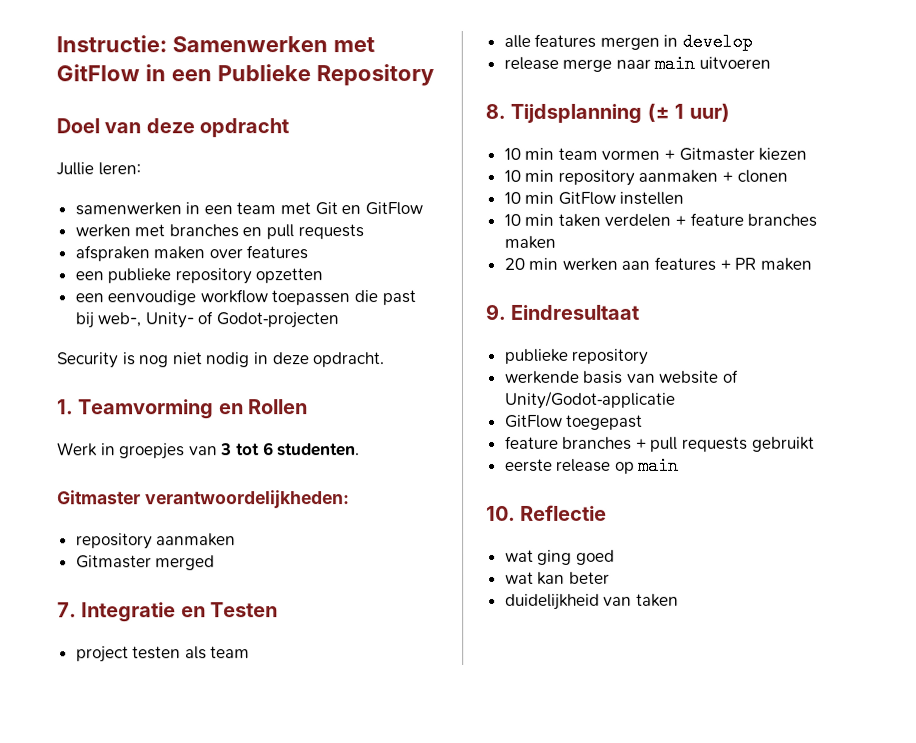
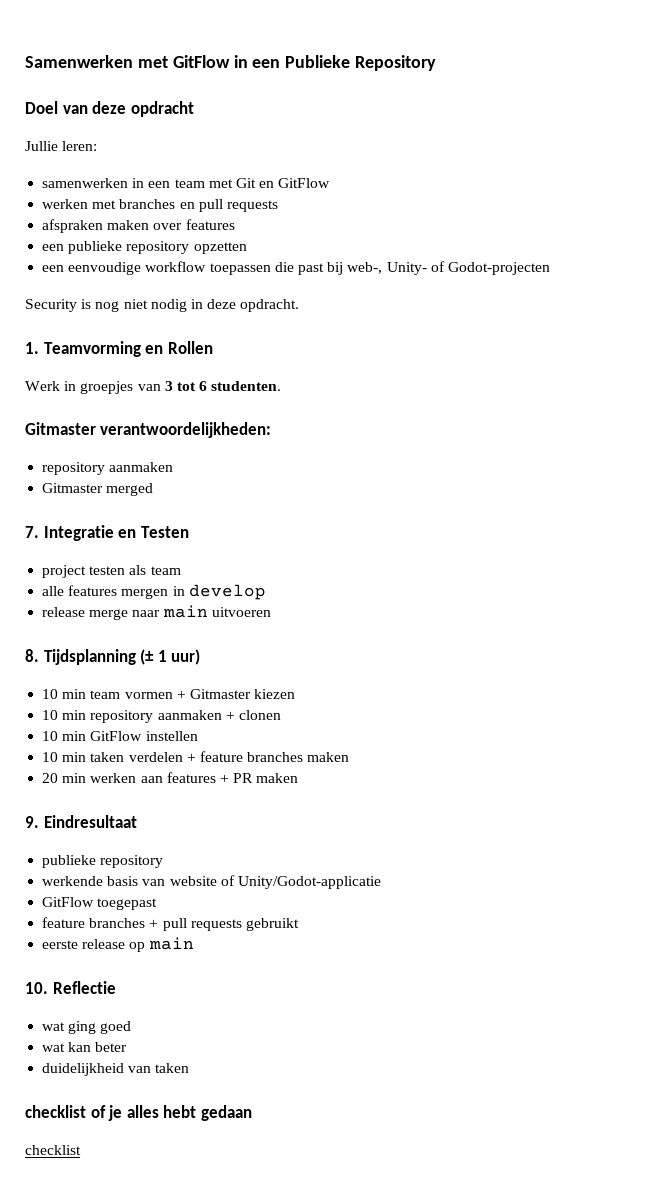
- Instructie: Samenwerken met GitFlow in een Publieke Repository
+ Samenwerken met GitFlow in een Publieke Repository
+ checklist of je alles hebt gedaan
+ checklist

